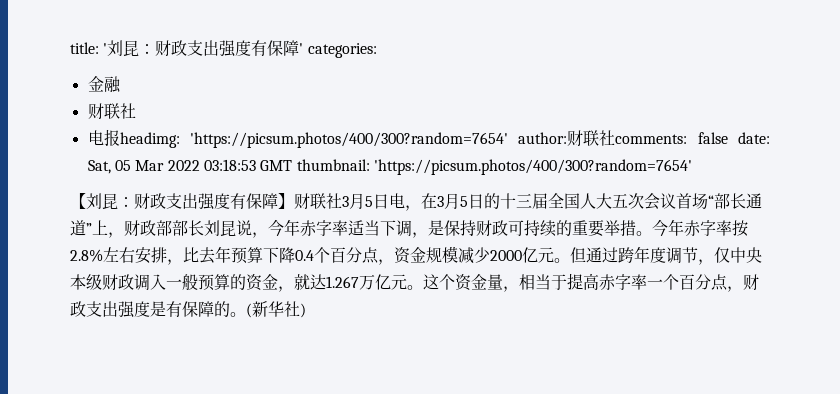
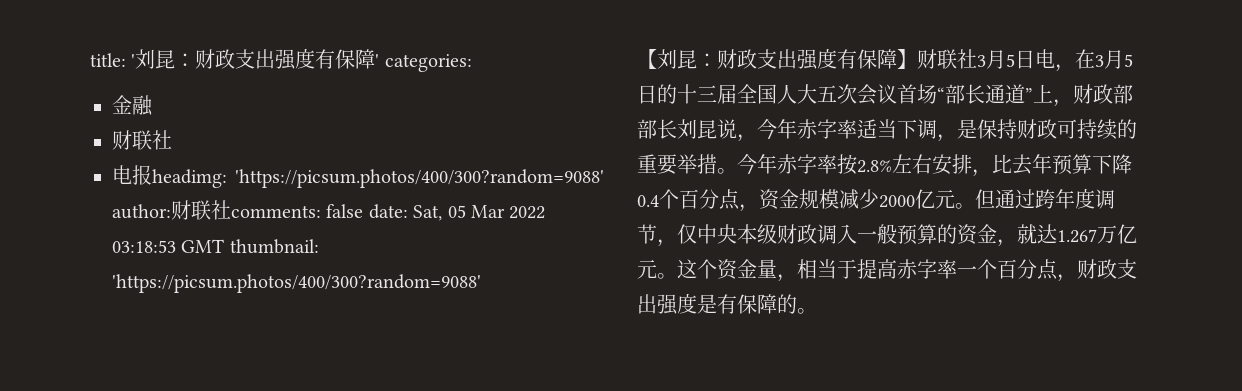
- 电报headimg: 'https://picsum.photos/400/300?random=7654' author:财联社comments: false date: Sat, 05 Mar 2022 03:18:53 GMT thumbnail: 'https://picsum.photos/400/300?random=7654'
+ 电报headimg: 'https://picsum.photos/400/300?random=9088' author:财联社comments: false date: Sat, 05 Mar 2022 03:18:53 GMT thumbnail: 'https://picsum.photos/400/300?random=9088'
- (新华社)

